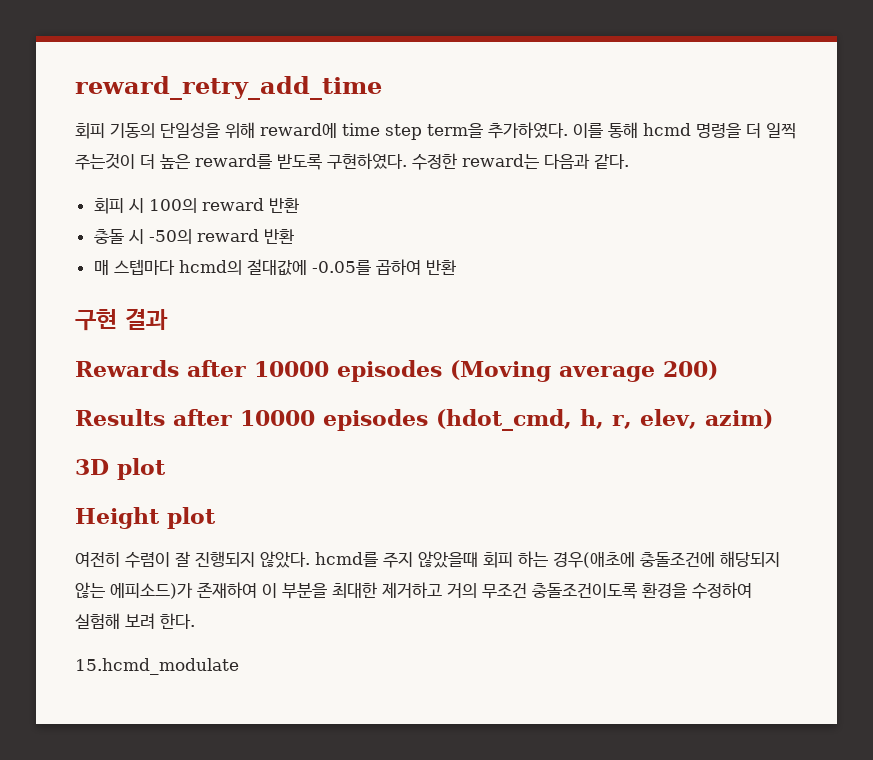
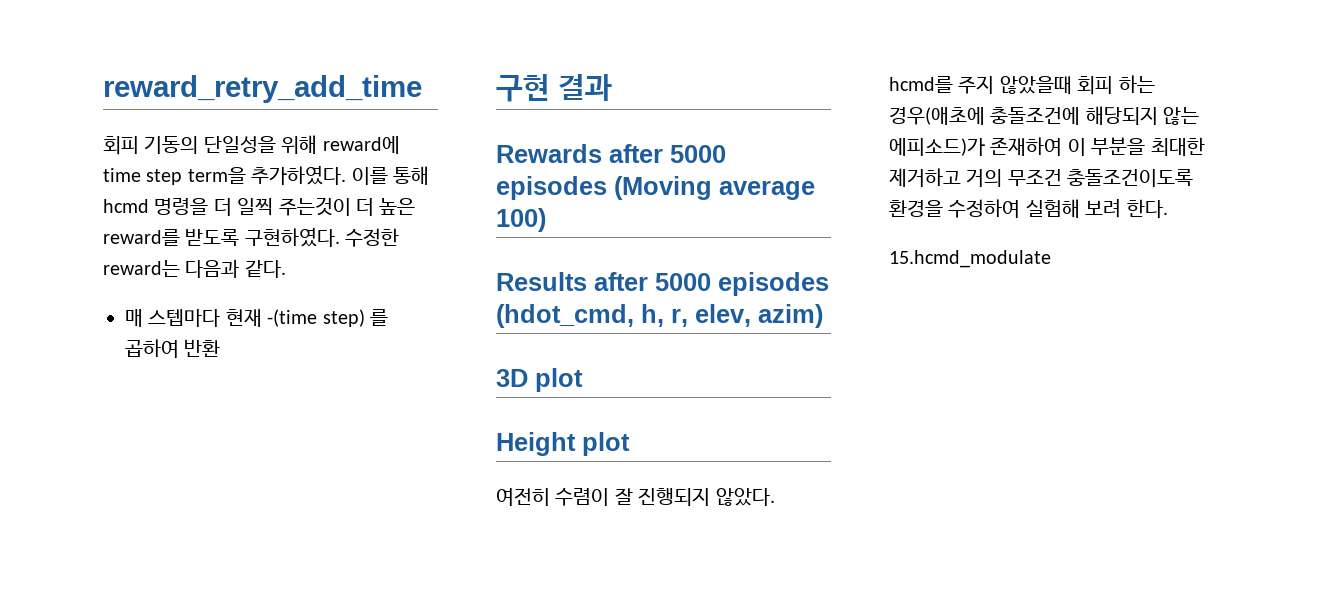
- 회피 시 100의 reward 반환
- 충돌 시 -50의 reward 반환
- 매 스텝마다 hcmd의 절대값에 -0.05를 곱하여 반환
+ 매 스텝마다 현재 -(time step) 를 곱하여 반환
- Rewards after 10000 episodes (Moving average 200)
+ Rewards after 5000 episodes (Moving average 100)
- Results after 10000 episodes (hdot_cmd, h, r, elev, azim)
+ Results after 5000 episodes (hdot_cmd, h, r, elev, azim)

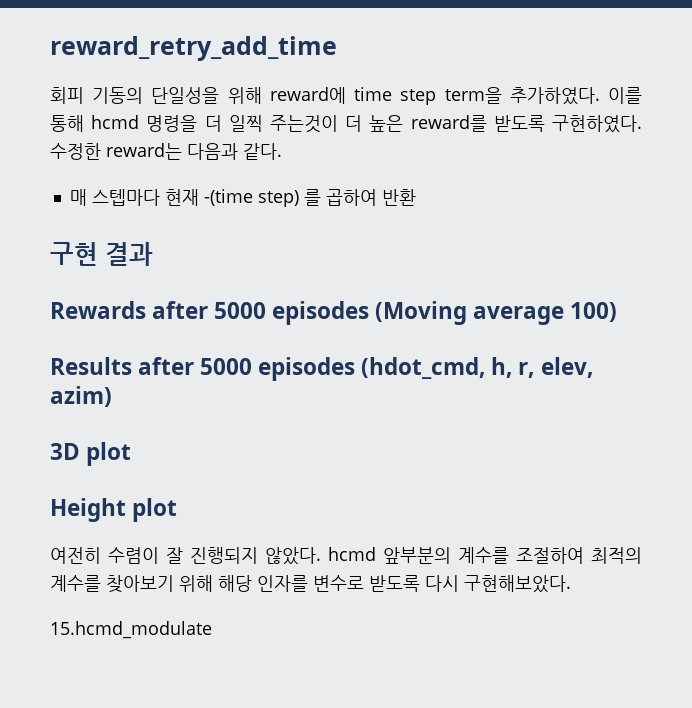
- 여전히 수렴이 잘 진행되지 않았다. hcmd를 주지 않았을때 회피 하는 경우(애초에 충돌조건에 해당되지 않는 에피소드)가 존재하여 이 부분을 최대한 제거하고 거의 무조건 충돌조건이도록 환경을 수정하여 실험해 보려 한다.
+ 여전히 수렴이 잘 진행되지 않았다. hcmd 앞부분의 계수를 조절하여 최적의 계수를 찾아보기 위해 해당 인자를 변수로 받도록 다시 구현해보았다.

